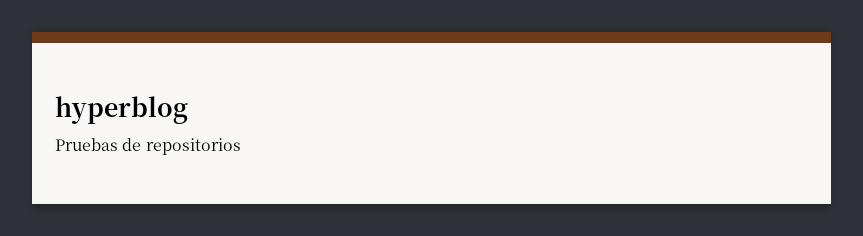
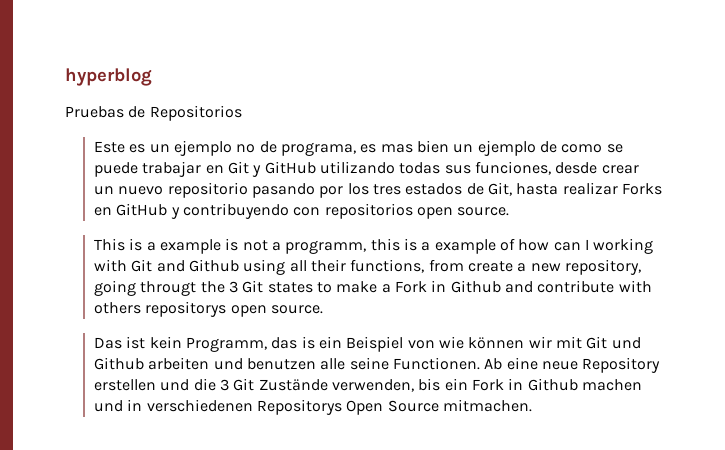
- Pruebas de repositorios
+ Pruebas de Repositorios
+ Este es un ejemplo no de programa, es mas bien un ejemplo de como se puede trabajar en Git y GitHub utilizando todas sus funciones, desde crear un nuevo repositorio pasando por los tres estados de Git, hasta realizar Forks en GitHub y contribuyendo con repositorios open source.
+ This is a example is not a programm, this is a example of how can I working with Git and Github using all their functions, from create a new repository, going througt the 3 Git states to make a Fork in Github and contribute with others repositorys open source.
+ Das ist kein Programm, das is ein Beispiel von wie können wir mit Git und Github arbeiten und benutzen alle seine Functionen. Ab eine neue Repository erstellen und die 3 Git Zustände verwenden, bis ein Fork in Github machen und in verschiedenen Repositorys Open Source mitmachen.

